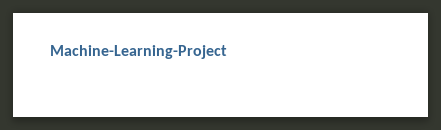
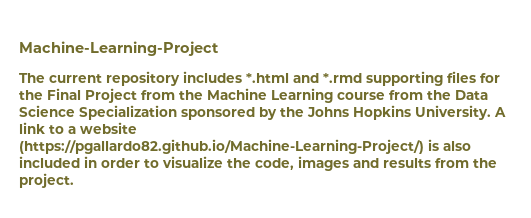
+ The current repository includes *.html and *.rmd supporting files for the Final Project from the Machine Learning course from the Data Science Specialization sponsored by the Johns Hopkins University. A link to a website (https://pgallardo82.github.io/Machine-Learning-Project/) is also included in order to visualize the code, images and results from the project.

